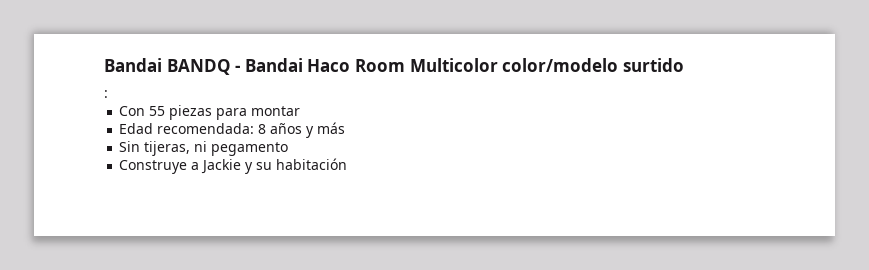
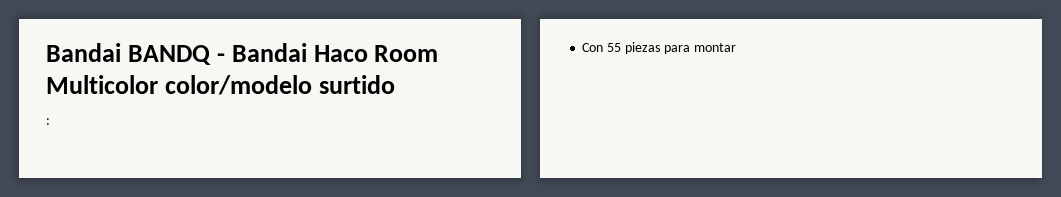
- Edad recomendada: 8 años y más
- Sin tijeras, ni pegamento
- Construye a Jackie y su habitación

